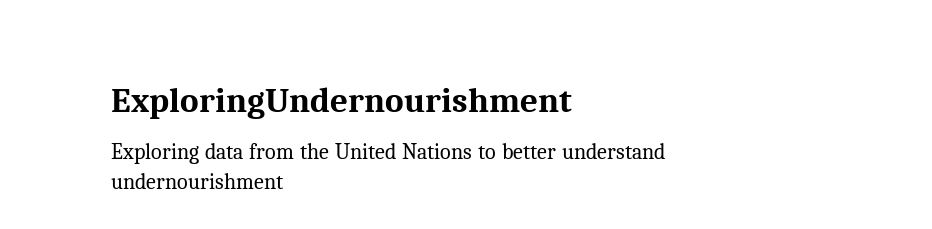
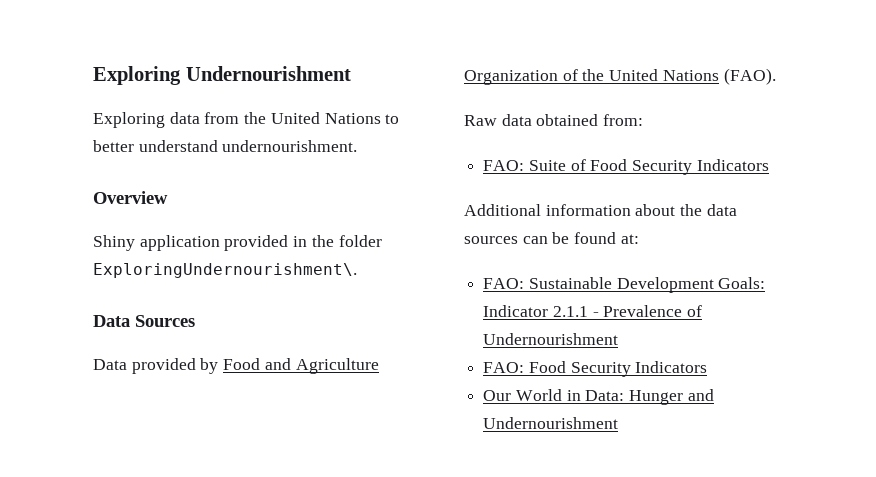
- ExploringUndernourishment
+ Exploring Undernourishment
- Exploring data from the United Nations to better understand undernourishment
+ Exploring data from the United Nations to better understand undernourishment.
+ Overview
+ Shiny application provided in the folder ExploringUndernourishment\.
+ Data Sources
+ Data provided by Food and Agriculture Organization of the United Nations (FAO).
+ Raw data obtained from:
+ FAO: Suite of Food Security Indicators
+ Additional information about the data sources can be found at:
+ FAO: Sustainable Development Goals: Indicator 2.1.1 - Prevalence of Undernourishment
+ FAO: Food Security Indicators
+ Our World in Data: Hunger and Undernourishment

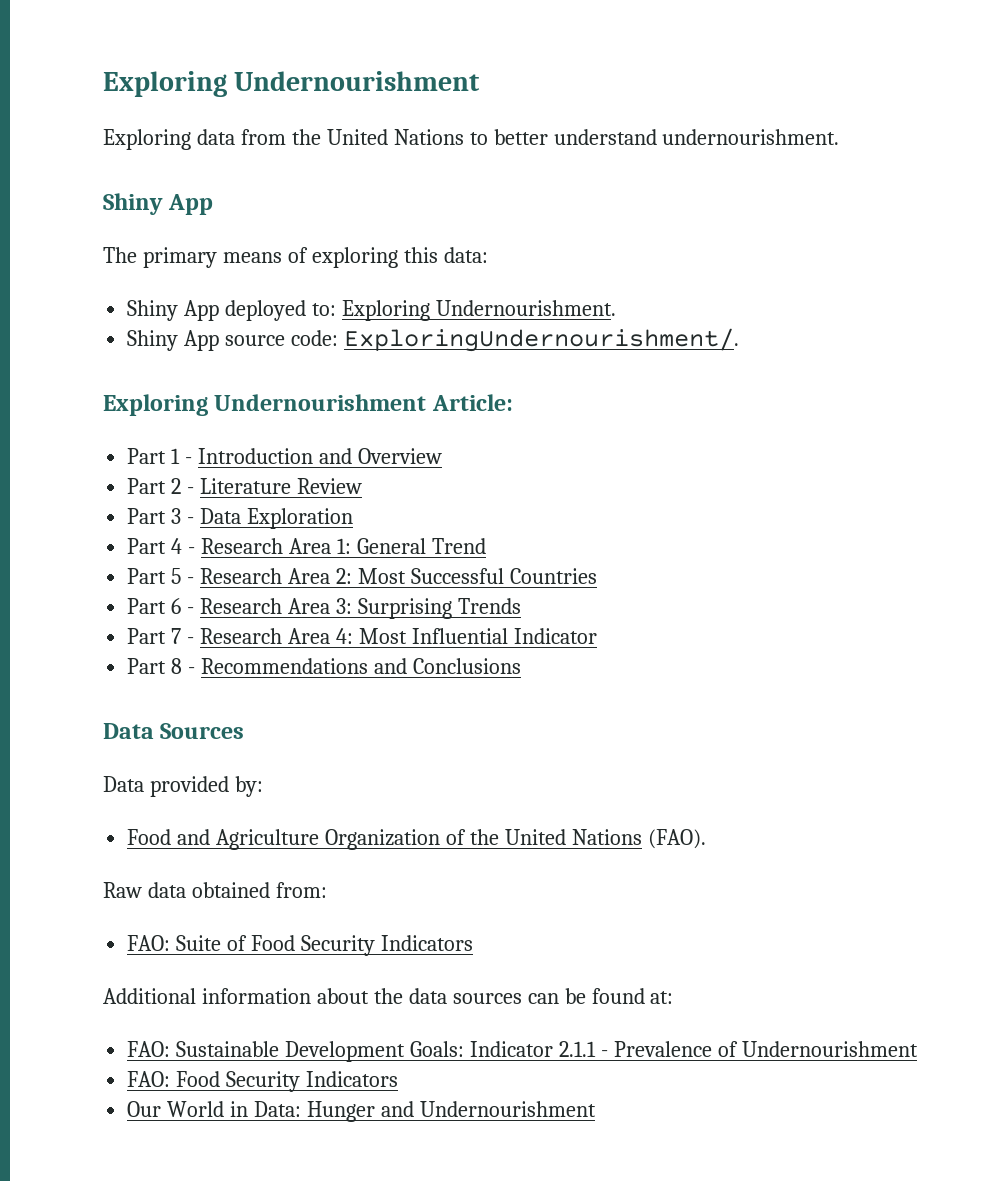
  Exploring data from the United Nations to better understand undernourishment.
- Overview
- Shiny application provided in the folder ExploringUndernourishment\.
+ Shiny App
+ The primary means of exploring this data:
+ Shiny App deployed to: Exploring Undernourishment.
+ Shiny App source code: ExploringUndernourishment/.
+ Exploring Undernourishment Article:
+ Part 1 - Introduction and Overview
+ Part 2 - Literature Review
+ Part 3 - Data Exploration
+ Part 4 - Research Area 1: General Trend
+ Part 5 - Research Area 2: Most Successful Countries
+ Part 6 - Research Area 3: Surprising Trends
+ Part 7 - Research Area 4: Most Influential Indicator
+ Part 8 - Recommendations and Conclusions
- Data provided by Food and Agriculture Organization of the United Nations (FAO).
+ Data provided by:
+ Food and Agriculture Organization of the United Nations (FAO).

